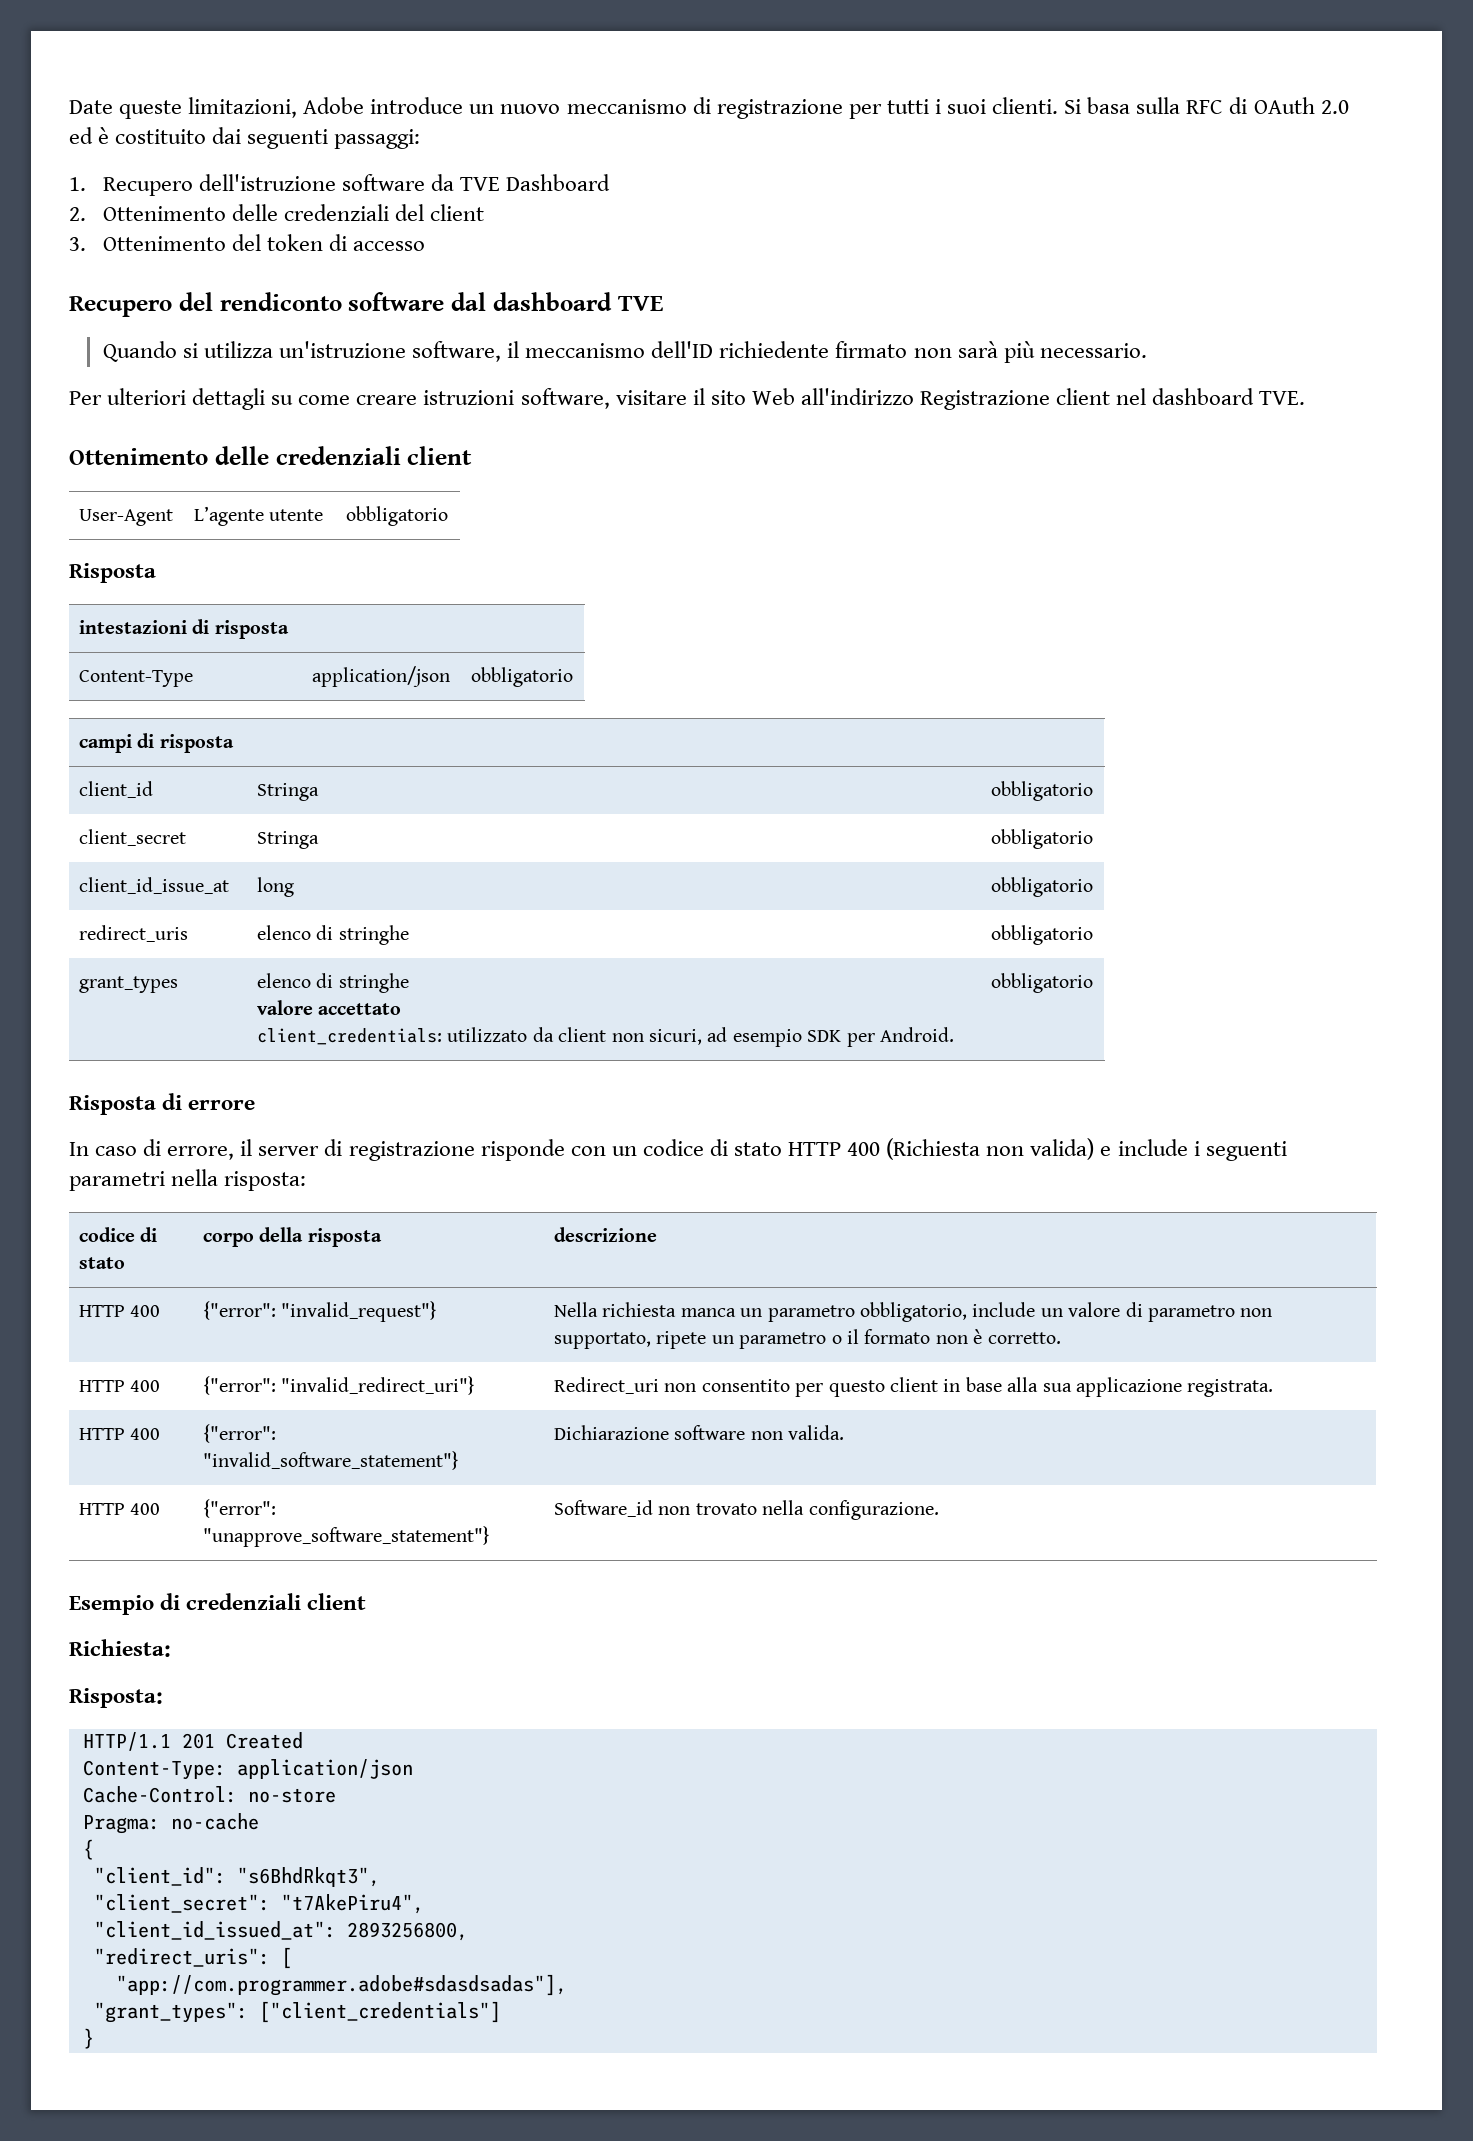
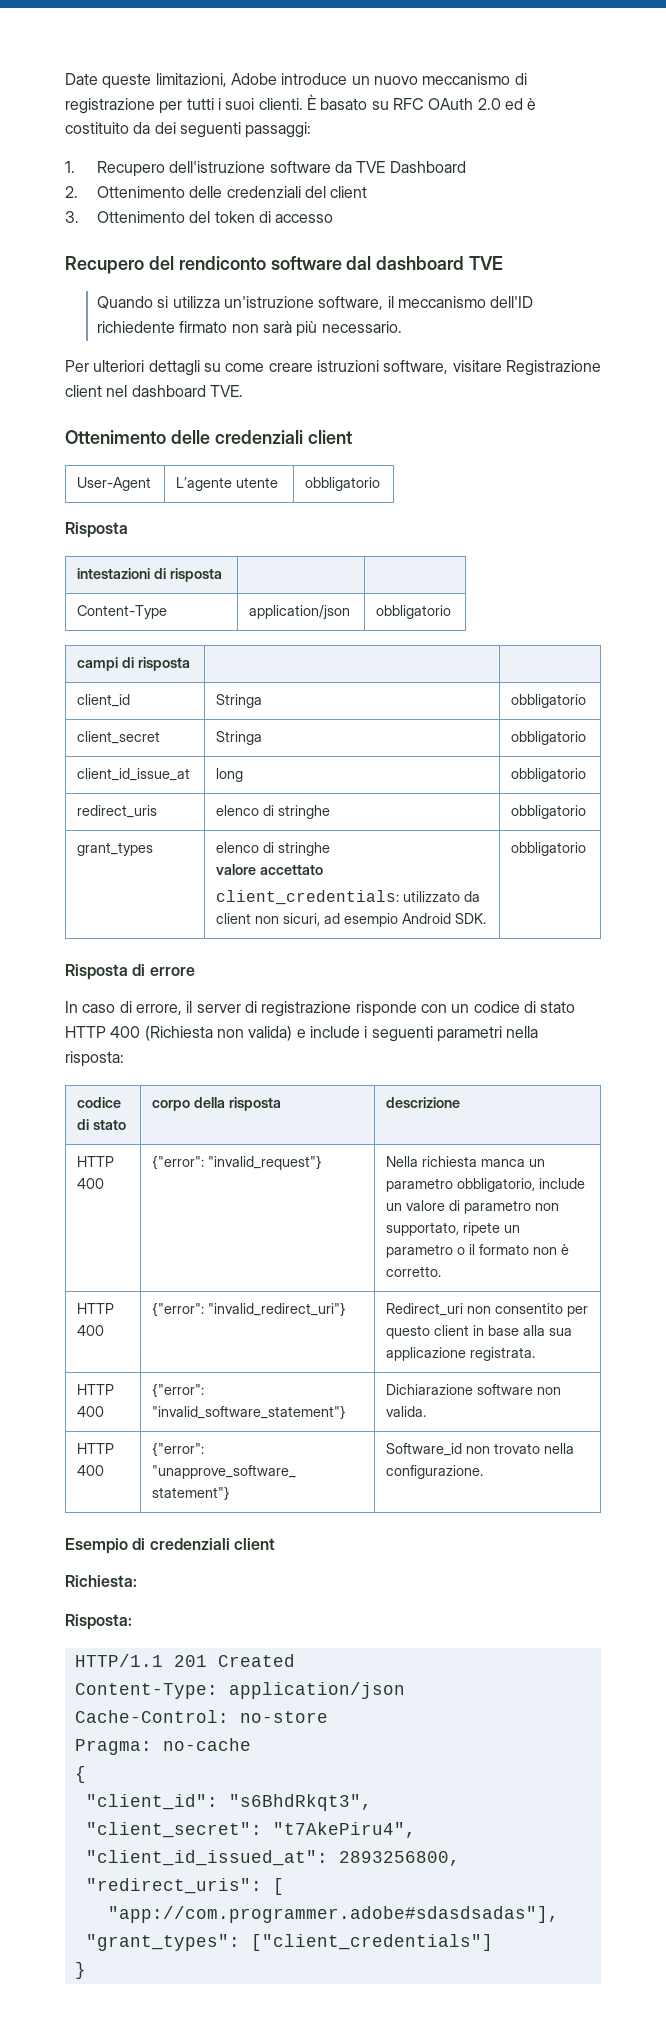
- Si basa sulla RFC di OAuth 2.0 ed è costituito dai seguenti passaggi:
+ È basato su RFC OAuth 2.0 ed è costituito da dei seguenti passaggi:
- Per ulteriori dettagli su come creare istruzioni software, visitare il sito Web all'indirizzo Registrazione client nel dashboard TVE.
+ Per ulteriori dettagli su come creare istruzioni software, visitare Registrazione client nel dashboard TVE.
  grant_types | elenco di stringhe
  valore accettato
- client_credentials: utilizzato da client non sicuri, ad esempio SDK per Android. | obbligatorio
+ client_credentials: utilizzato da client non sicuri, ad esempio Android SDK. | obbligatorio

